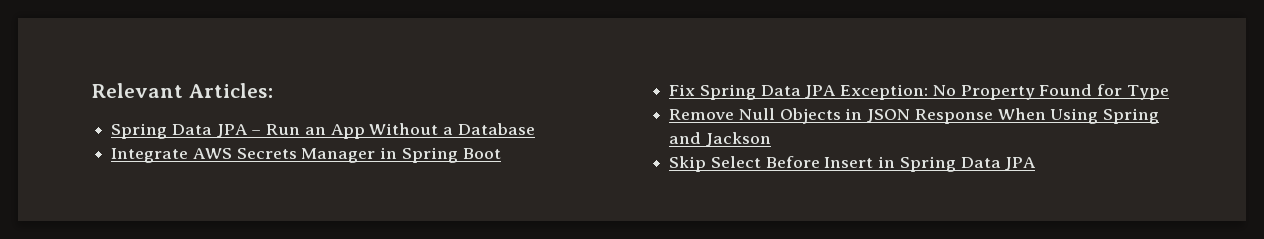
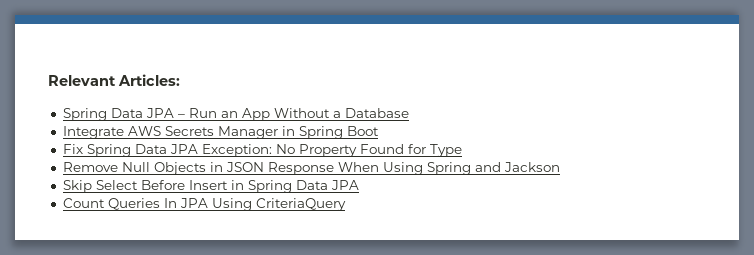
+ Count Queries In JPA Using CriteriaQuery

